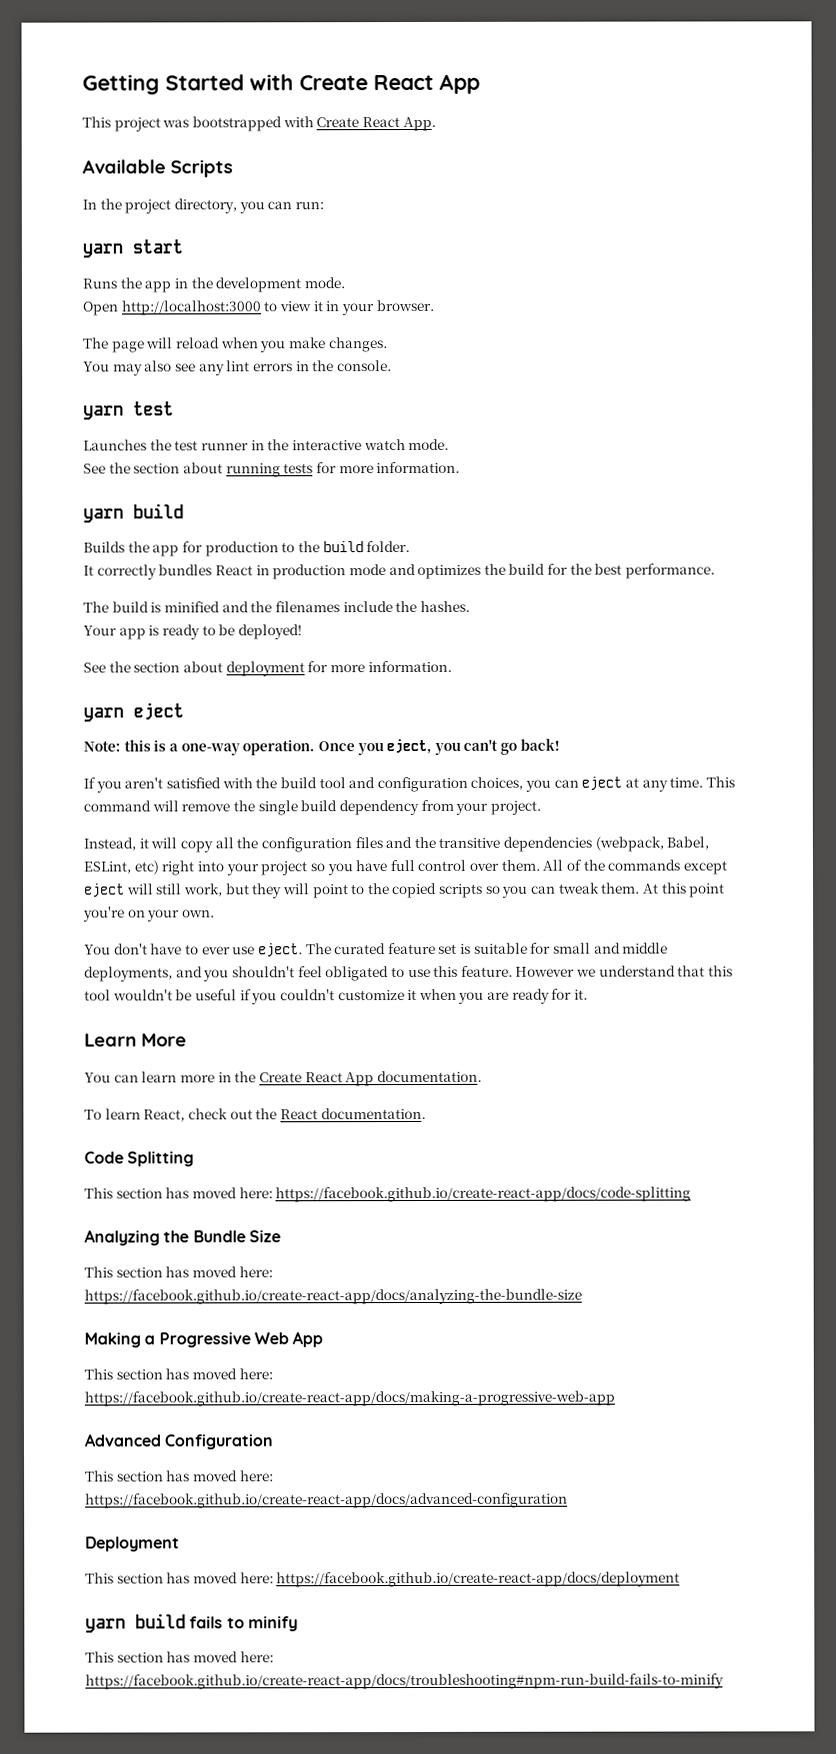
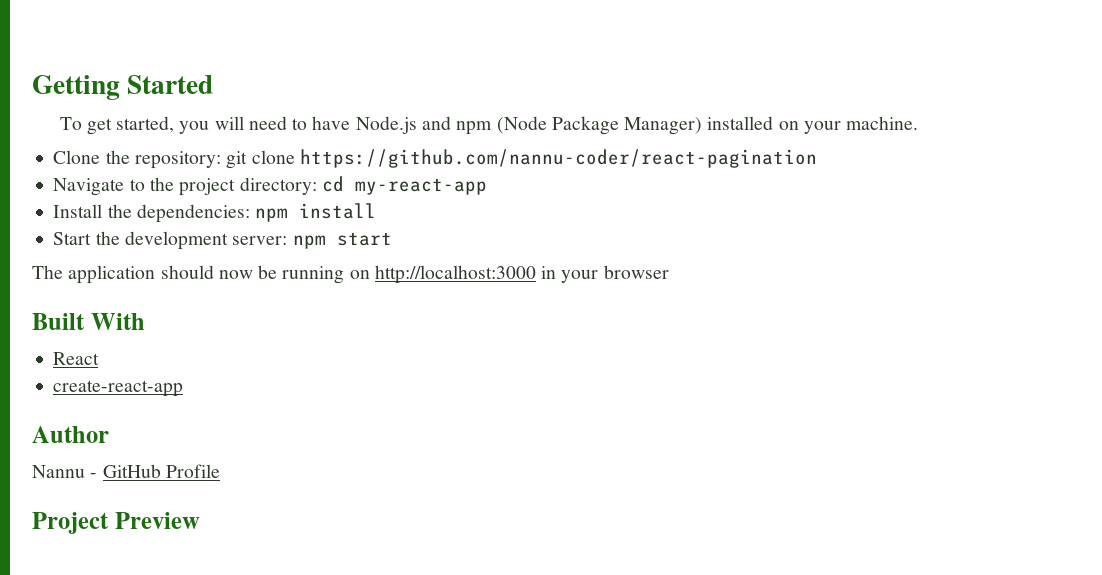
- Getting Started with Create React App
- This project was bootstrapped with Create React App.
- Available Scripts
- In the project directory, you can run:
- yarn start
- Runs the app in the development mode.
- Open http://localhost:3000 to view it in your browser.
- The page will reload when you make changes.
- You may also see any lint errors in the console.
- yarn test
- Launches the test runner in the interactive watch mode.
- See the section about running tests for more information.
- yarn build
- Builds the app for production to the build folder.
- It correctly bundles React in production mode and optimizes the build for the best performance.
- The build is minified and the filenames include the hashes.
- Your app is ready to be deployed!
- See the section about deployment for more information.
- yarn eject
- Note: this is a one-way operation. Once you eject, you can't go back!
- If you aren't satisfied with the build tool and configuration choices, you can eject at any time. This command will remove the single build dependency from your project.
- Instead, it will copy all the configuration files and the transitive dependencies (webpack, Babel, ESLint, etc) right into your project so you have full control over them. All of the commands except eject will still work, but they will point to the copied scripts so you can tweak them. At this point you're on your own.
- You don't have to ever use eject. The curated feature set is suitable for small and middle deployments, and you shouldn't feel obligated to use this feature. However we understand that this tool wouldn't be useful if you couldn't customize it when you are ready for it.
- Learn More
- You can learn more in the Create React App documentation.
- To learn React, check out the React documentation.
- Code Splitting
- This section has moved here: https://facebook.github.io/create-react-app/docs/code-splitting
- Analyzing the Bundle Size
- This section has moved here: https://facebook.github.io/create-react-app/docs/analyzing-the-bundle-size
- Making a Progressive Web App
- This section has moved here: https://facebook.github.io/create-react-app/docs/making-a-progressive-web-app
- Advanced Configuration
- This section has moved here: https://facebook.github.io/create-react-app/docs/advanced-configuration
- Deployment
- This section has moved here: https://facebook.github.io/create-react-app/docs/deployment
- yarn build fails to minify
- This section has moved here: https://facebook.github.io/create-react-app/docs/troubleshooting#npm-run-build-fails-to-minify
+ Getting Started
+ To get started, you will need to have Node.js and npm (Node Package Manager) installed on your machine.
+ Clone the repository: git clone https://github.com/nannu-coder/react-pagination
+ Navigate to the project directory: cd my-react-app
+ Install the dependencies: npm install
+ Start the development server: npm start
+ The application should now be running on http://localhost:3000 in your browser
+ Built With
+ React
+ create-react-app
+ Author
+ Nannu - GitHub Profile
+ Project Preview

